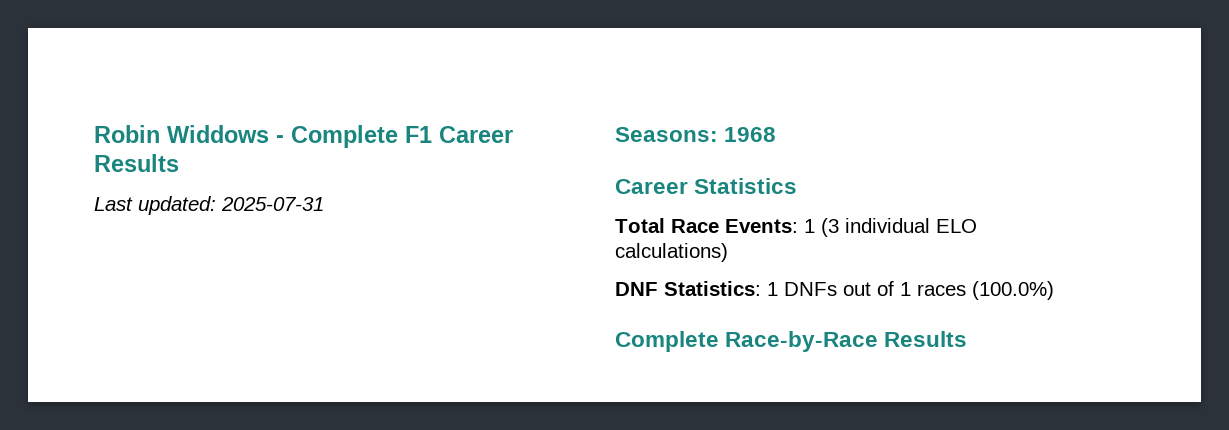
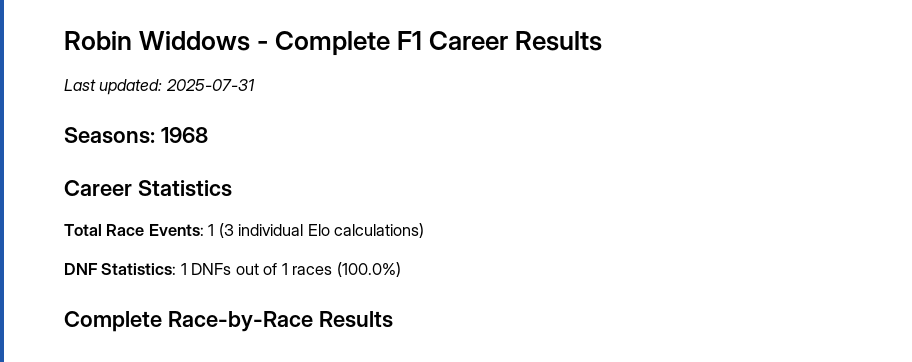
- Total Race Events: 1 (3 individual ELO calculations)
+ Total Race Events: 1 (3 individual Elo calculations)

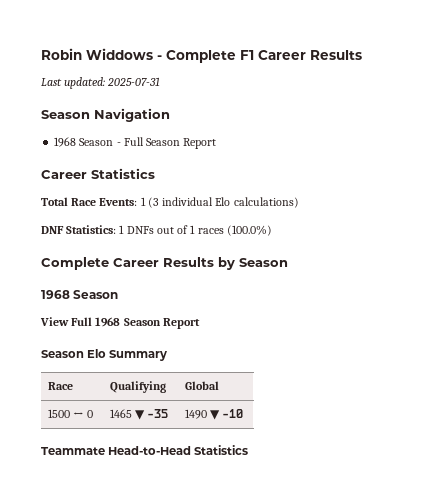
- Seasons: 1968
+ Season Navigation
+ 1968 Season - Full Season Report
- Complete Race-by-Race Results
+ Complete Career Results by Season
+ 1968 Season
+ View Full 1968 Season Report
+ Season Elo Summary
+ Race | Qualifying | Global
+ 1500 ↔ 0 | 1465 ▼ -35 | 1490 ▼ -10
+ Teammate Head-to-Head Statistics

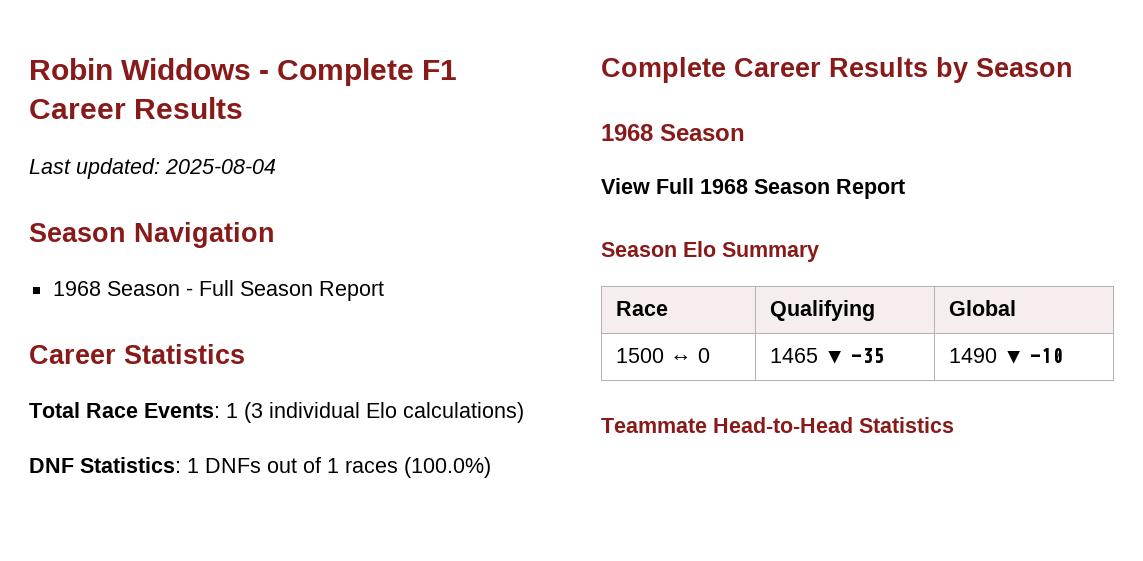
- Last updated: 2025-07-31
+ Last updated: 2025-08-04

